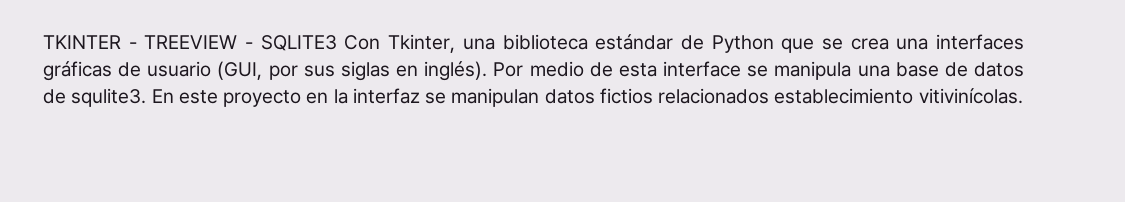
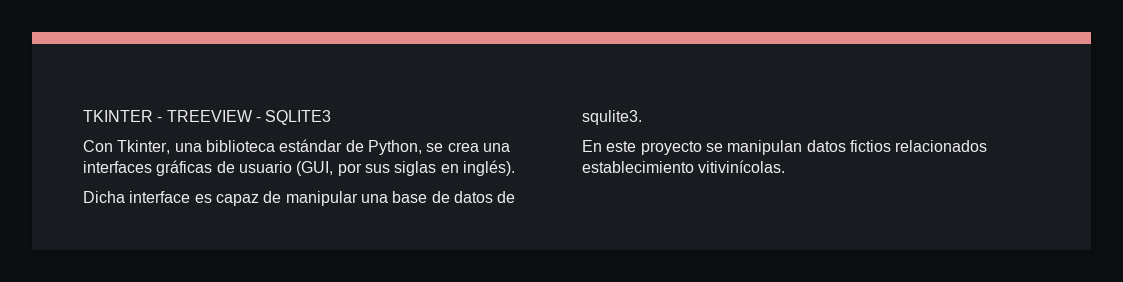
- TKINTER - TREEVIEW - SQLITE3 Con Tkinter, una biblioteca estándar de Python que se crea una interfaces gráficas de usuario (GUI, por sus siglas en inglés). Por medio de esta interface se manipula una base de datos de squlite3. En este proyecto en la interfaz se manipulan datos fictios relacionados establecimiento vitivinícolas.
+ TKINTER - TREEVIEW - SQLITE3
+ Con Tkinter, una biblioteca estándar de Python, se crea una interfaces gráficas de usuario (GUI, por sus siglas en inglés).
+ Dicha interface es capaz de manipular una base de datos de squlite3.
+ En este proyecto se manipulan datos fictios relacionados establecimiento vitivinícolas.

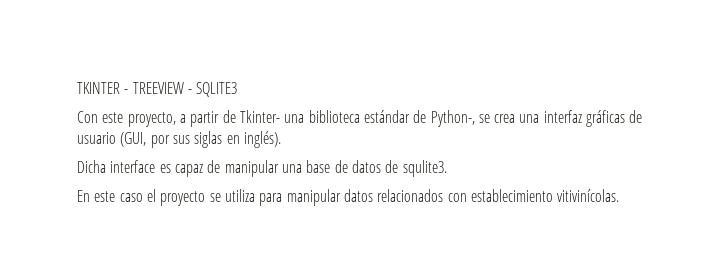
- Con Tkinter, una biblioteca estándar de Python, se crea una interfaces gráficas de usuario (GUI, por sus siglas en inglés).
+ Con este proyecto, a partir de Tkinter- una biblioteca estándar de Python-, se crea una interfaz gráficas de usuario (GUI, por sus siglas en inglés).
- En este proyecto se manipulan datos fictios relacionados establecimiento vitivinícolas.
+ En este caso el proyecto se utiliza para manipular datos relacionados con establecimiento vitivinícolas.

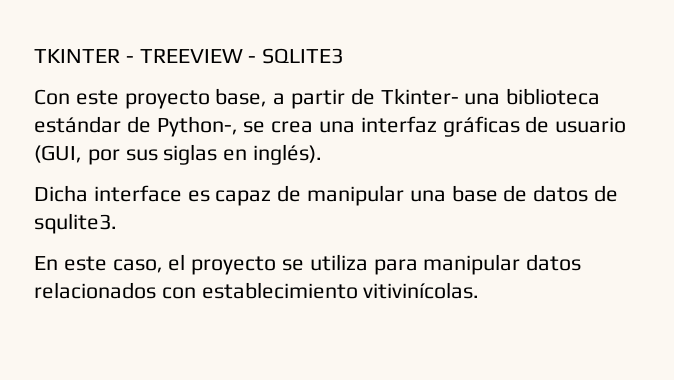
- Con este proyecto, a partir de Tkinter- una biblioteca estándar de Python-, se crea una interfaz gráficas de usuario (GUI, por sus siglas en inglés).
+ Con este proyecto base, a partir de Tkinter- una biblioteca estándar de Python-, se crea una interfaz gráficas de usuario (GUI, por sus siglas en inglés).
- En este caso el proyecto se utiliza para manipular datos relacionados con establecimiento vitivinícolas.
+ En este caso, el proyecto se utiliza para manipular datos relacionados con establecimiento vitivinícolas.

